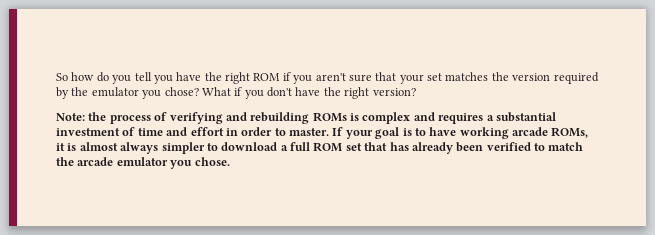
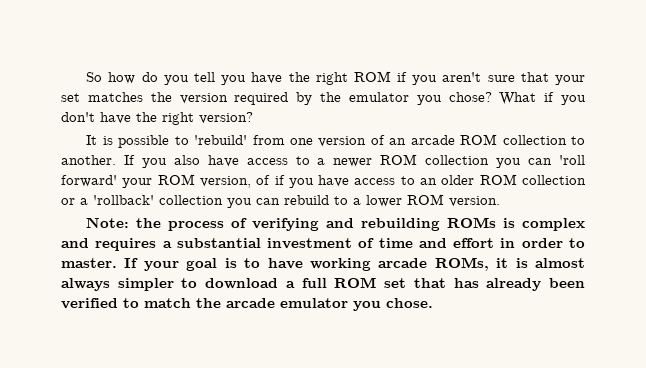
+ It is possible to 'rebuild' from one version of an arcade ROM collection to another. If you also have access to a newer ROM collection you can 'roll forward' your ROM version, of if you have access to an older ROM collection or a 'rollback' collection you can rebuild to a lower ROM version.

